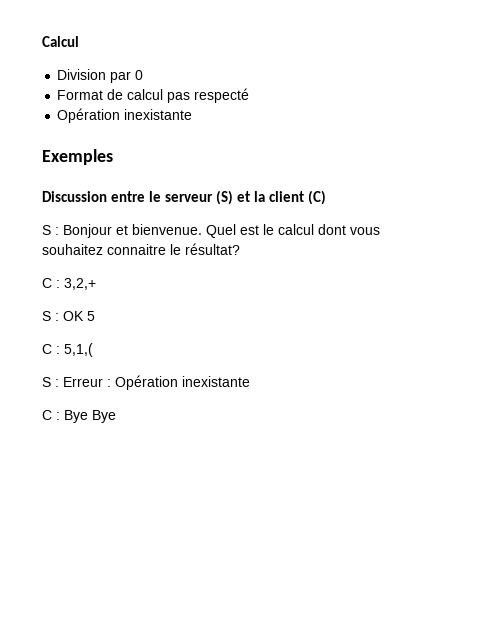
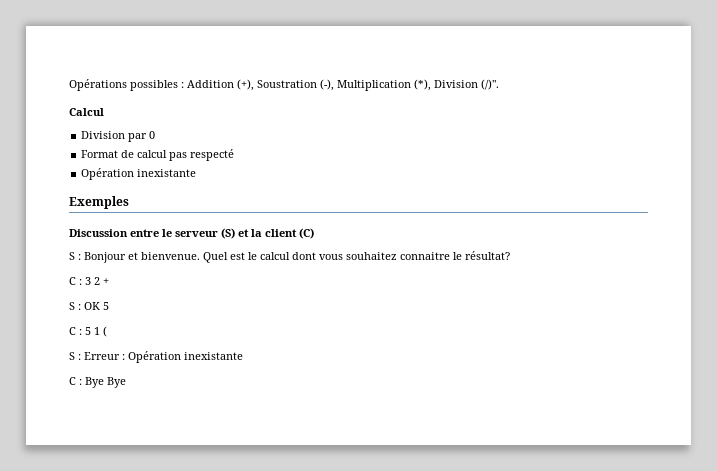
+ Opérations possibles : Addition (+), Soustration (-), Multiplication (*), Division (/)".
- C : 3,2,+
+ C : 3 2 +
- C : 5,1,(
+ C : 5 1 (

